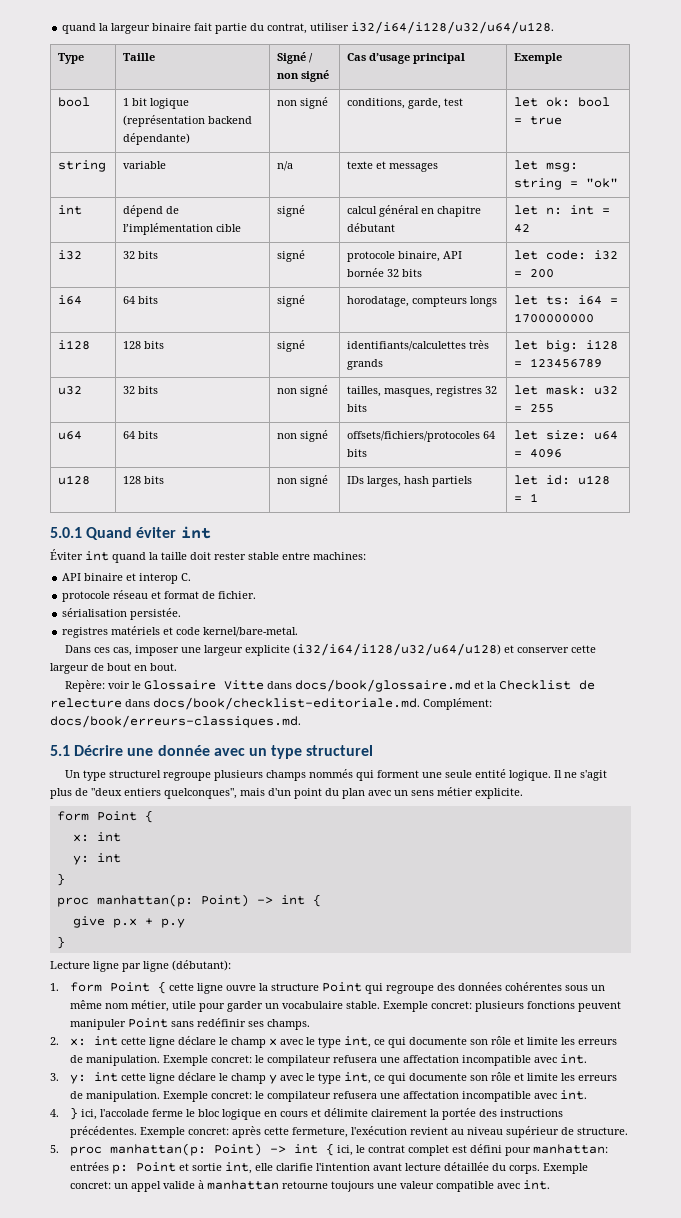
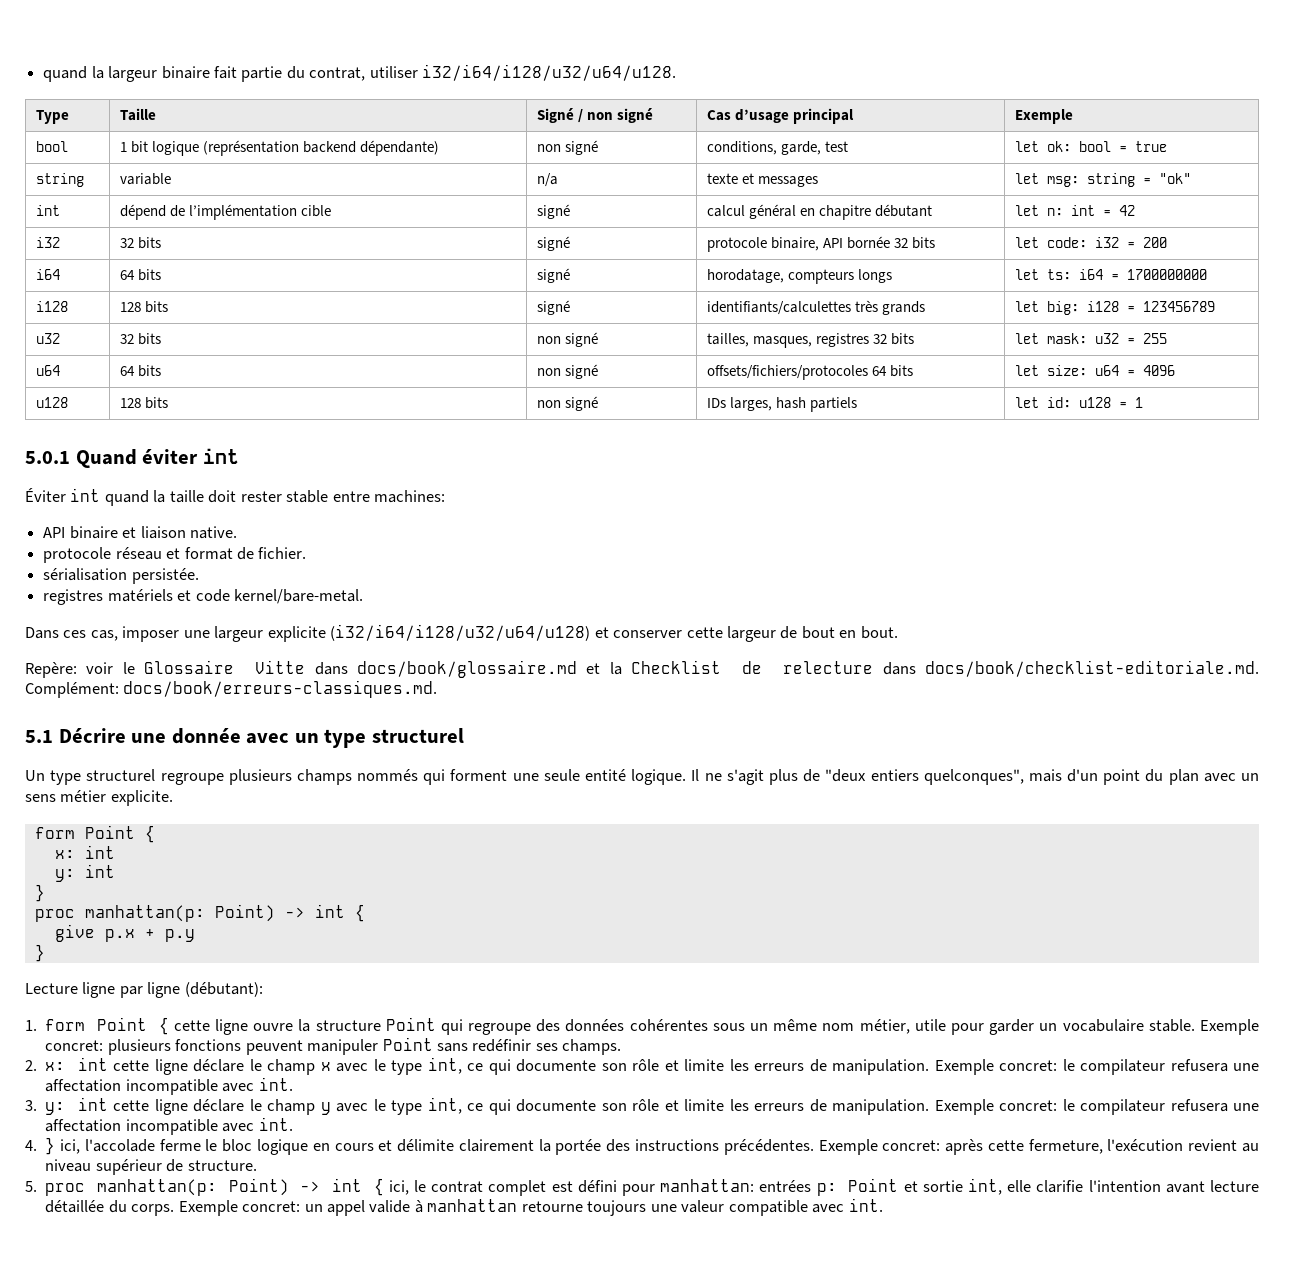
- API binaire et interop C.
+ API binaire et liaison native.

